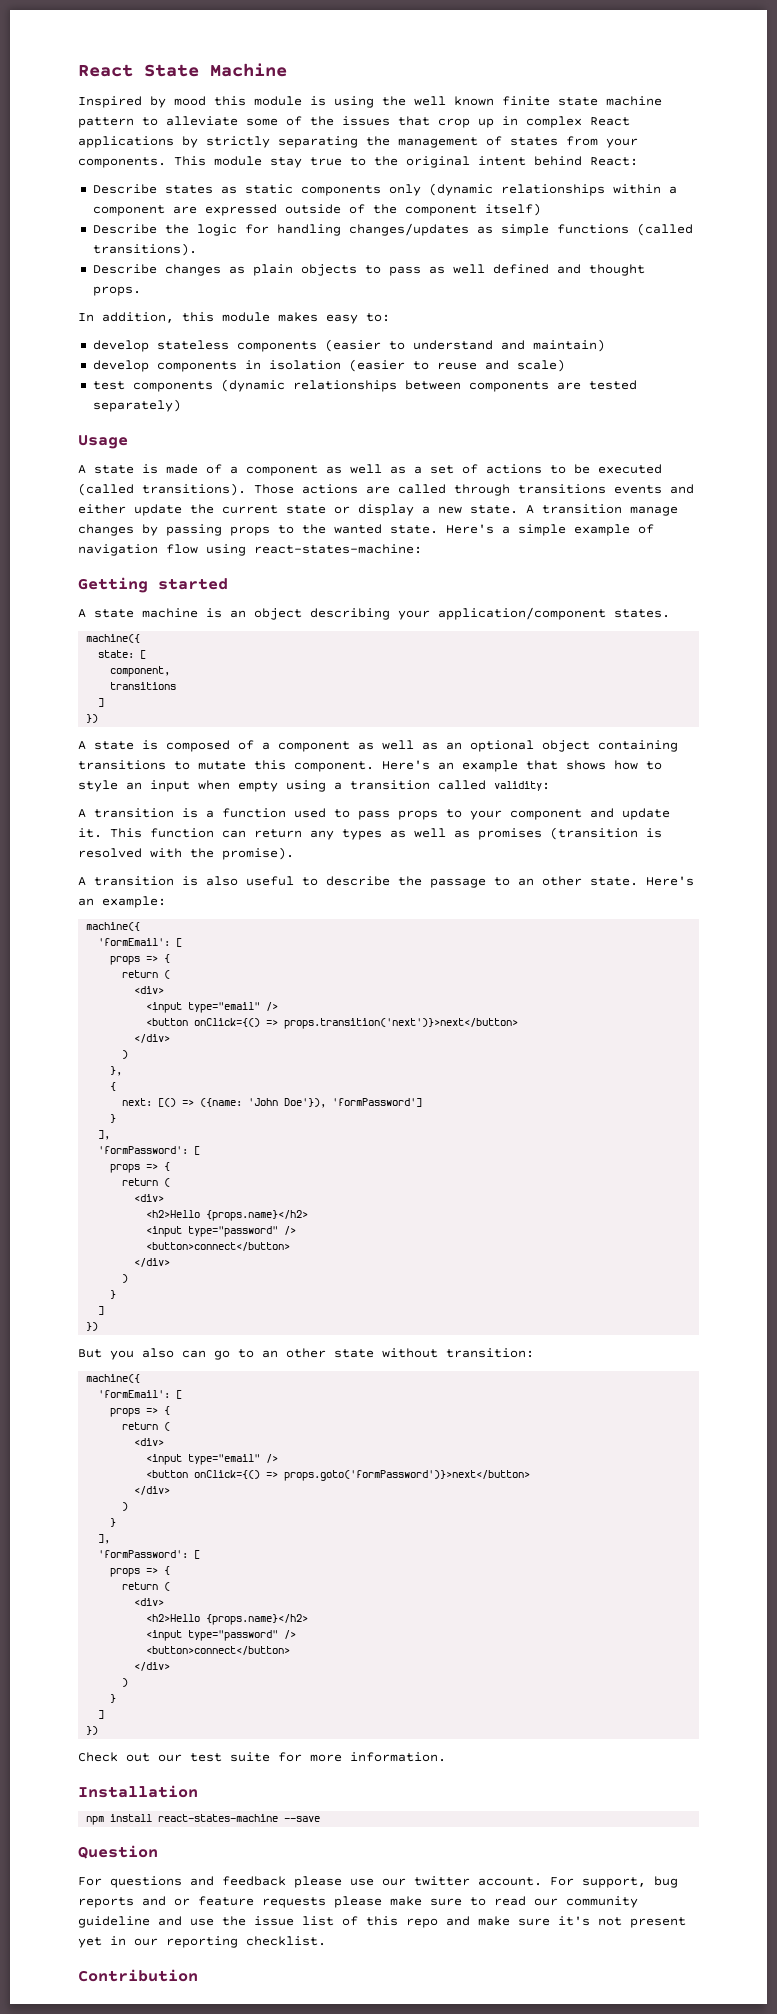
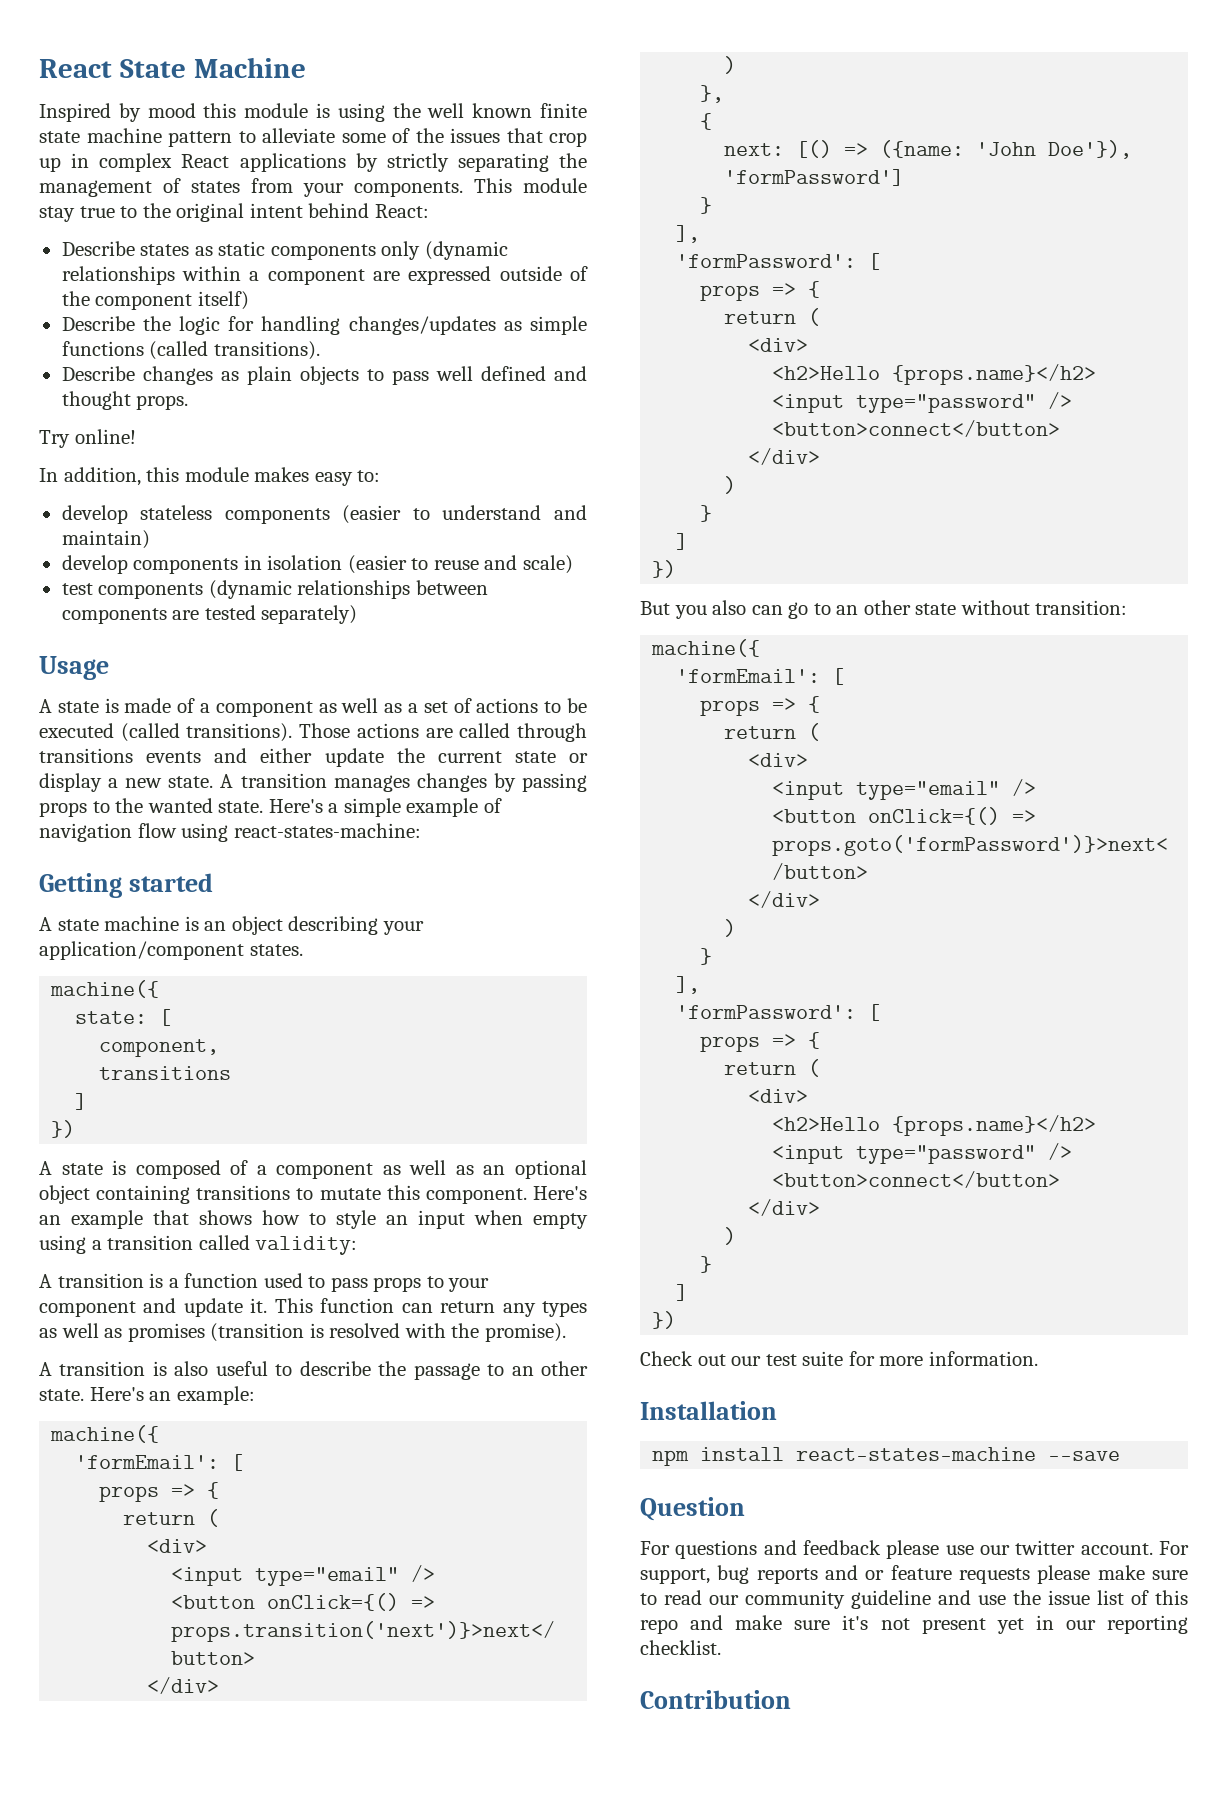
- Describe changes as plain objects to pass as well defined and thought props.
+ Describe changes as plain objects to pass well defined and thought props.
+ Try online!
- A transition manage changes by passing props to the wanted state.
+ A transition manages changes by passing props to the wanted state.

